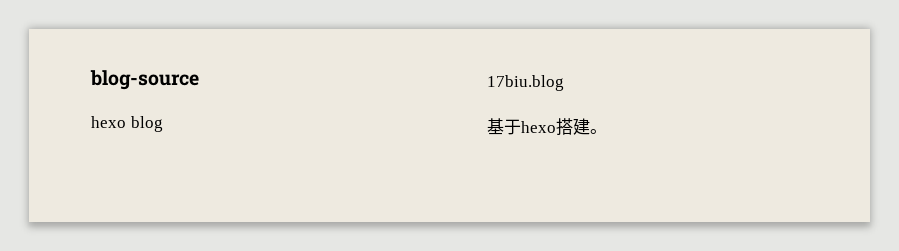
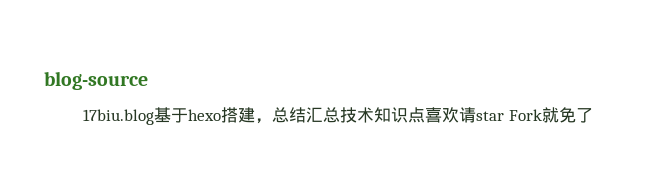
- hexo blog
- 17biu.blog
- 基于hexo搭建。
+ 17biu.blog基于hexo搭建，总结汇总技术知识点喜欢请star Fork就免了

